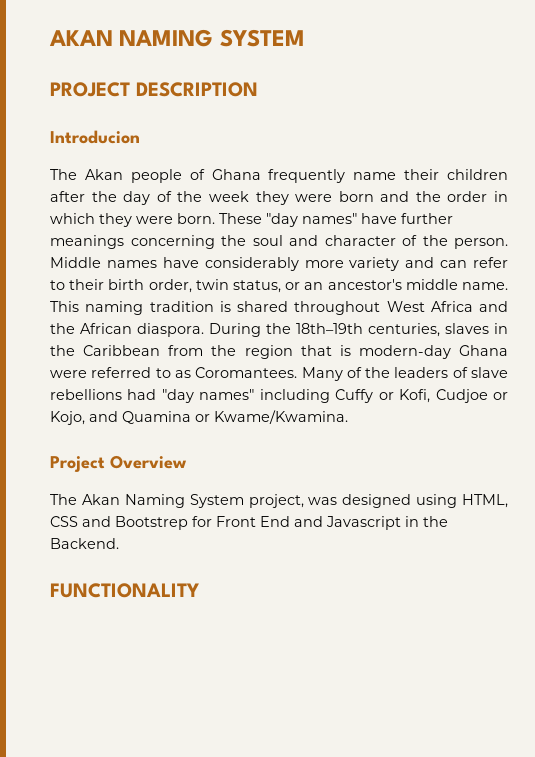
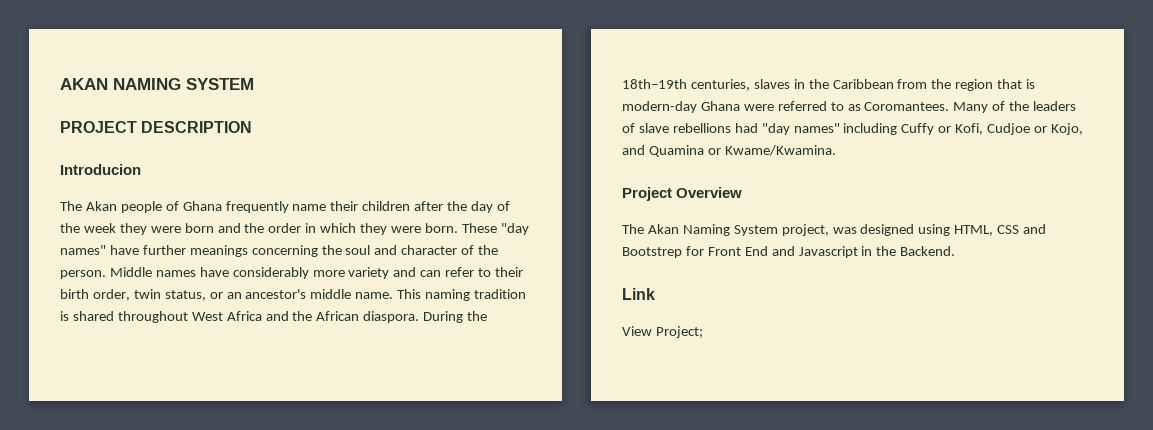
- FUNCTIONALITY
+ Link
+ View Project;

